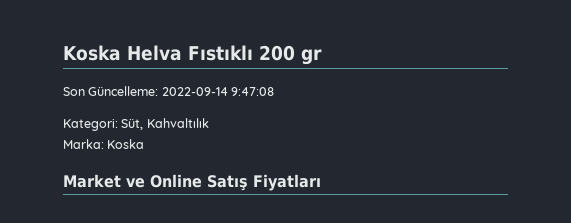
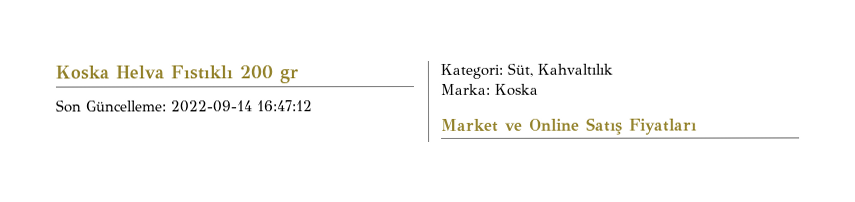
- Son Güncelleme: 2022-09-14 9:47:08
+ Son Güncelleme: 2022-09-14 16:47:12

